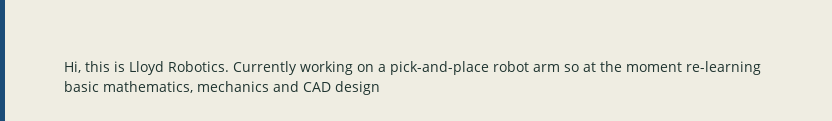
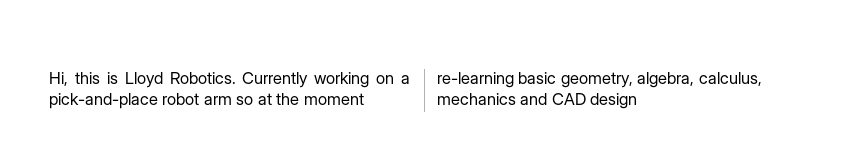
- Currently working on a pick-and-place robot arm so at the moment re-learning basic mathematics, mechanics and CAD design
+ Currently working on a pick-and-place robot arm so at the moment re-learning basic geometry, algebra, calculus, mechanics and CAD design

